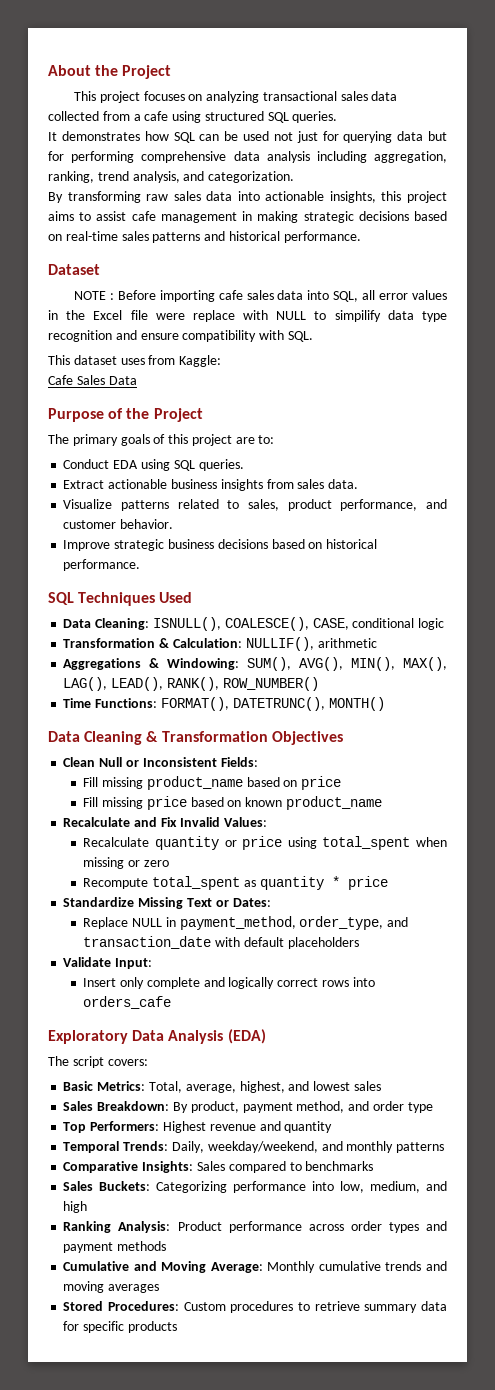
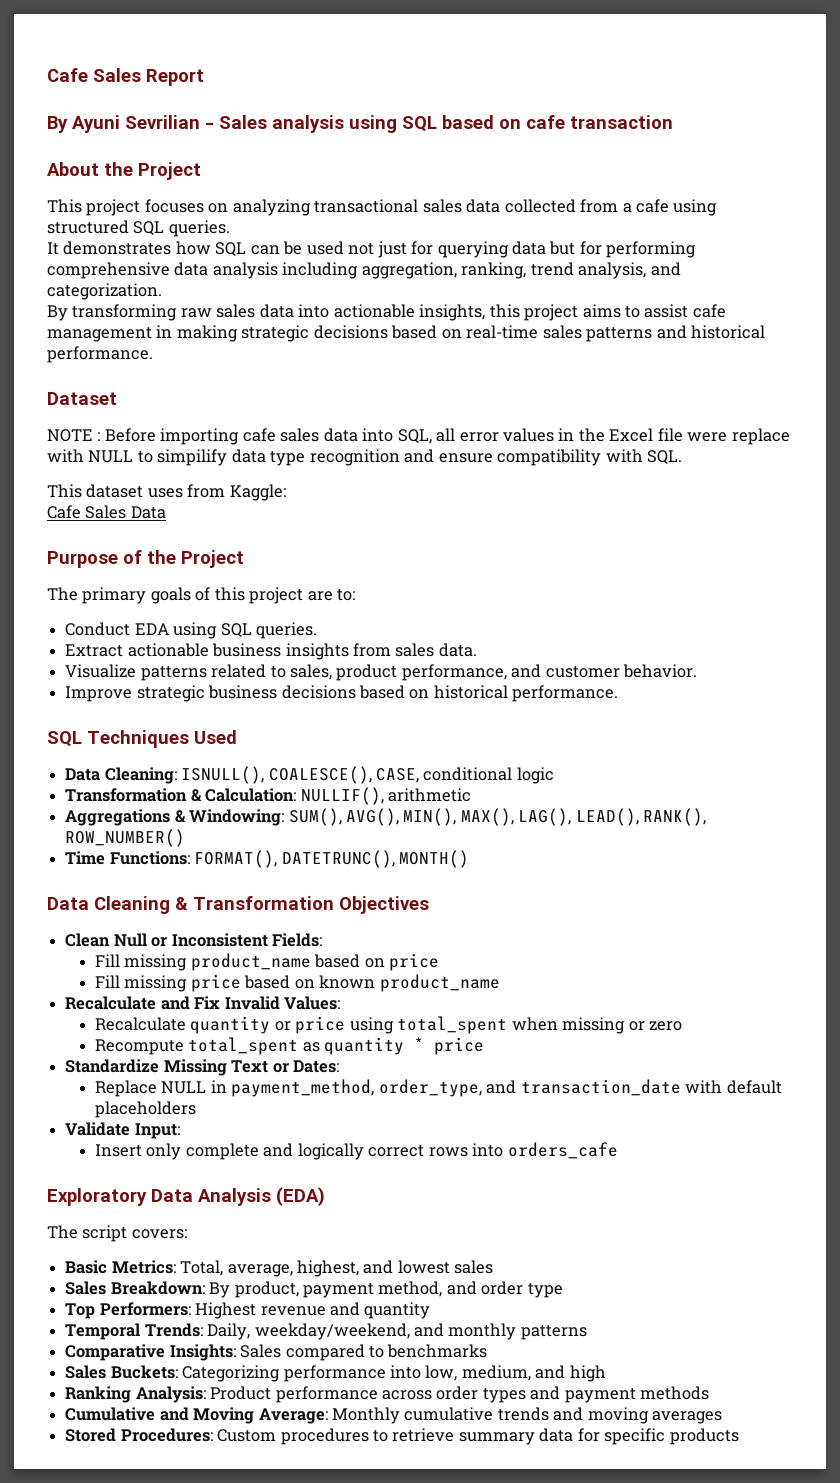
+ Cafe Sales Report
+ By Ayuni Sevrilian - Sales analysis using SQL based on cafe transaction

